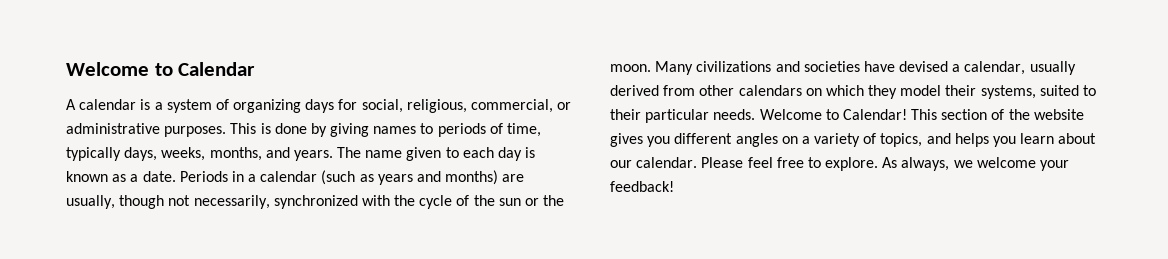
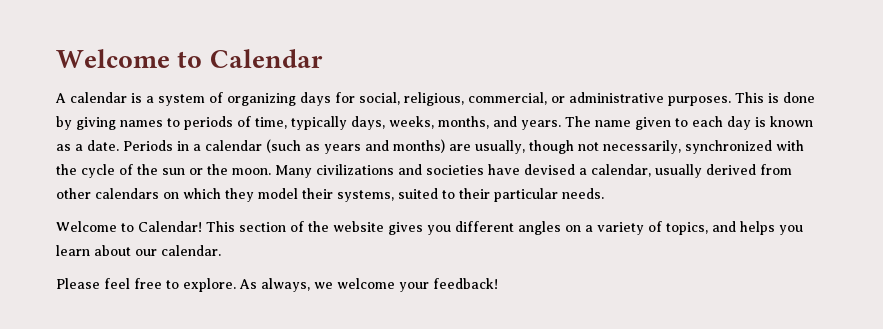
- Many civilizations and societies have devised a calendar, usually derived from other calendars on which they model their systems, suited to their particular needs. Welcome to Calendar!
+ Many civilizations and societies have devised a calendar, usually derived from other calendars on which they model their systems, suited to their particular needs.
+ Welcome to Calendar!
- This section of the website gives you different angles on a variety of topics, and helps you learn about our calendar. Please feel free to explore.
+ This section of the website gives you different angles on a variety of topics, and helps you learn about our calendar.
+ Please feel free to explore.

